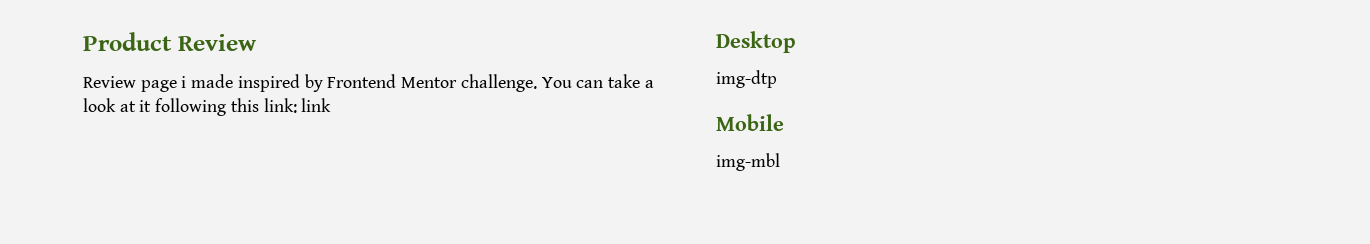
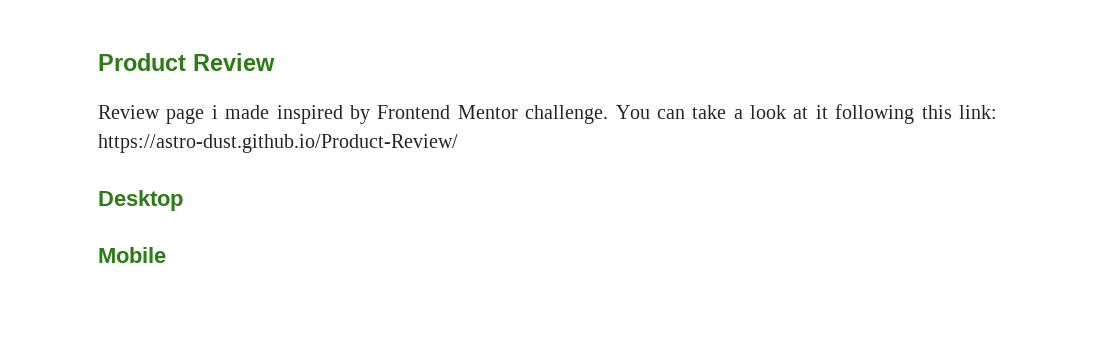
- You can take a look at it following this link: link
+ You can take a look at it following this link: https://astro-dust.github.io/Product-Review/
- img-dtp
- img-mbl

